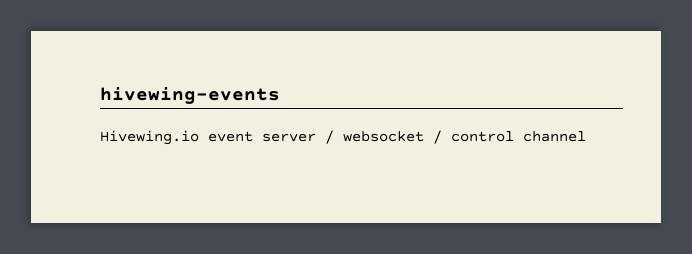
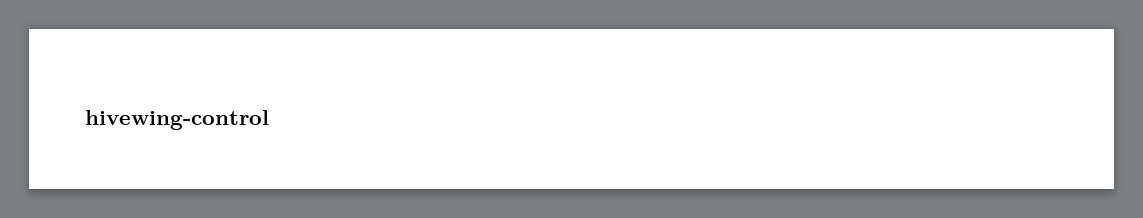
- hivewing-events
- Hivewing.io event server / websocket / control channel
+ hivewing-control

